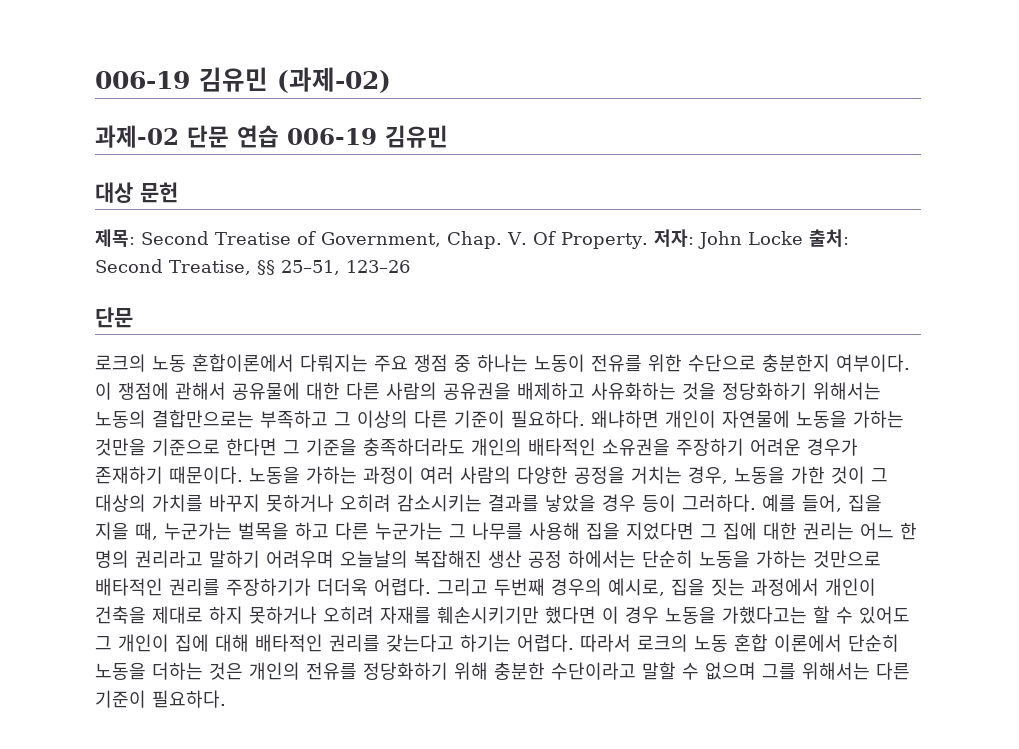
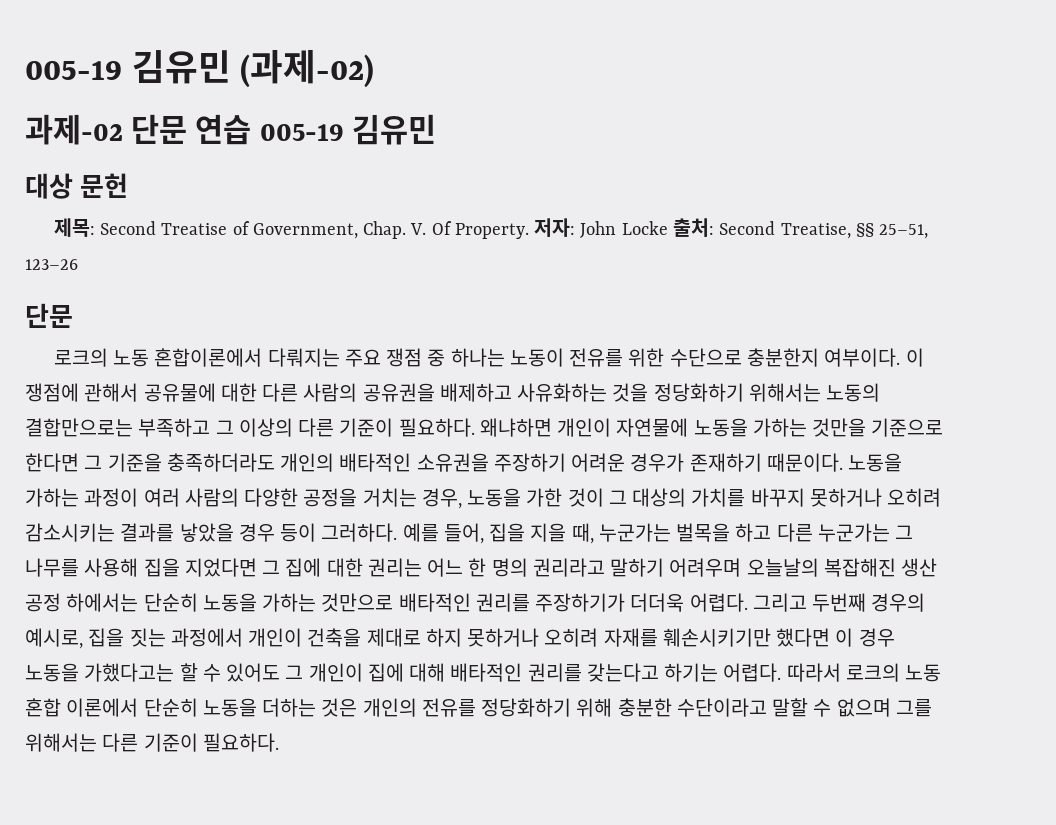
- 006-19 김유민 (과제-02)
+ 005-19 김유민 (과제-02)
- 과제-02 단문 연습 006-19 김유민
+ 과제-02 단문 연습 005-19 김유민

